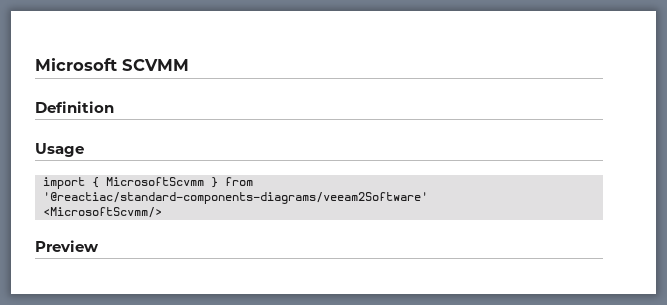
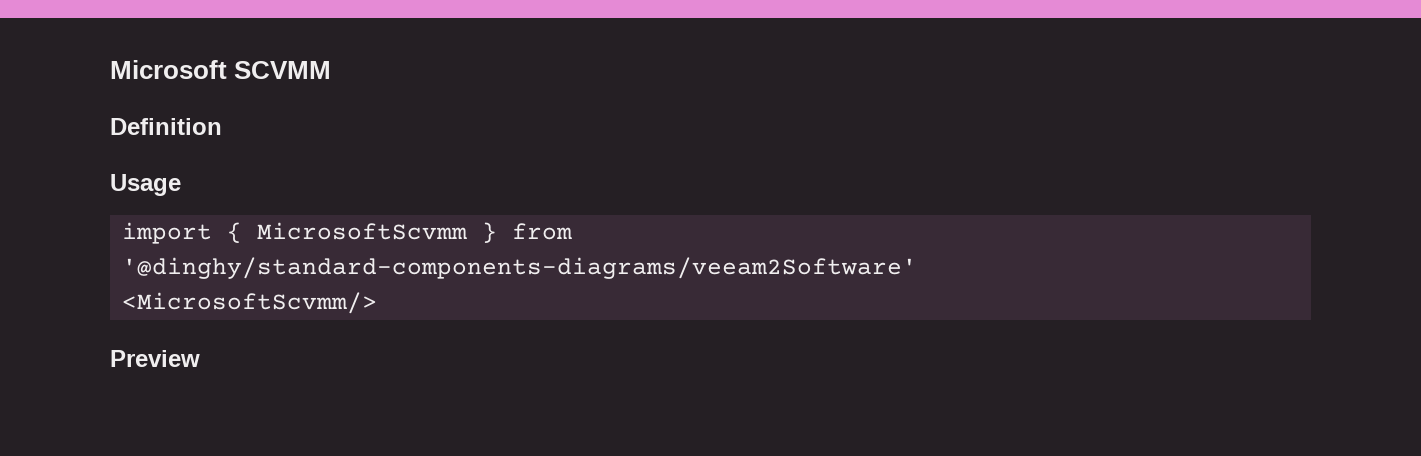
- import { MicrosoftScvmm } from '@reactiac/standard-components-diagrams/veeam2Software'
+ import { MicrosoftScvmm } from '@dinghy/standard-components-diagrams/veeam2Software'

